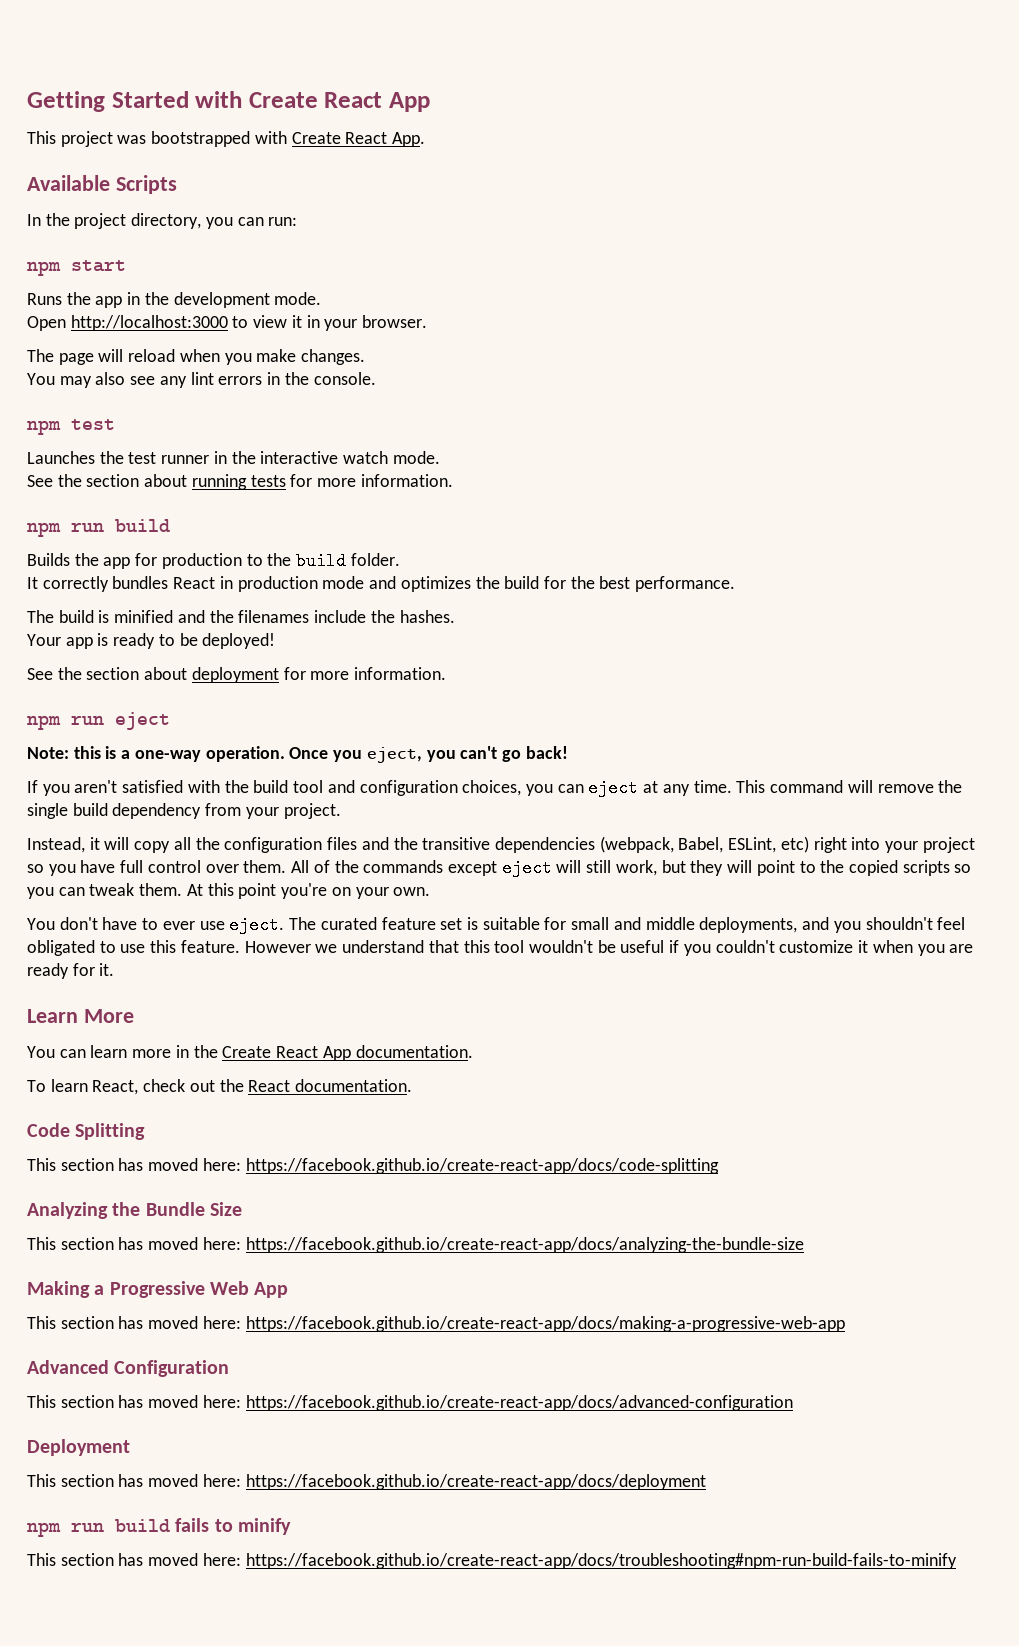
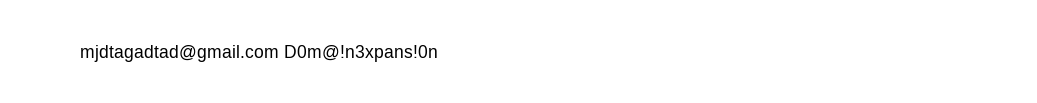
- Getting Started with Create React App
- This project was bootstrapped with Create React App.
- Available Scripts
- In the project directory, you can run:
- npm start
- Runs the app in the development mode.
- Open http://localhost:3000 to view it in your browser.
- The page will reload when you make changes.
- You may also see any lint errors in the console.
- npm test
- Launches the test runner in the interactive watch mode.
- See the section about running tests for more information.
- npm run build
- Builds the app for production to the build folder.
- It correctly bundles React in production mode and optimizes the build for the best performance.
- The build is minified and the filenames include the hashes.
- Your app is ready to be deployed!
- See the section about deployment for more information.
- npm run eject
- Note: this is a one-way operation. Once you eject, you can't go back!
- If you aren't satisfied with the build tool and configuration choices, you can eject at any time. This command will remove the single build dependency from your project.
- Instead, it will copy all the configuration files and the transitive dependencies (webpack, Babel, ESLint, etc) right into your project so you have full control over them. All of the commands except eject will still work, but they will point to the copied scripts so you can tweak them. At this point you're on your own.
- You don't have to ever use eject. The curated feature set is suitable for small and middle deployments, and you shouldn't feel obligated to use this feature. However we understand that this tool wouldn't be useful if you couldn't customize it when you are ready for it.
- Learn More
- You can learn more in the Create React App documentation.
- To learn React, check out the React documentation.
- Code Splitting
- This section has moved here: https://facebook.github.io/create-react-app/docs/code-splitting
- Analyzing the Bundle Size
- This section has moved here: https://facebook.github.io/create-react-app/docs/analyzing-the-bundle-size
- Making a Progressive Web App
- This section has moved here: https://facebook.github.io/create-react-app/docs/making-a-progressive-web-app
- Advanced Configuration
- This section has moved here: https://facebook.github.io/create-react-app/docs/advanced-configuration
- Deployment
- This section has moved here: https://facebook.github.io/create-react-app/docs/deployment
- npm run build fails to minify
- This section has moved here: https://facebook.github.io/create-react-app/docs/troubleshooting#npm-run-build-fails-to-minify
+ mjdtagadtad@gmail.com D0m@!n3xpans!0n

